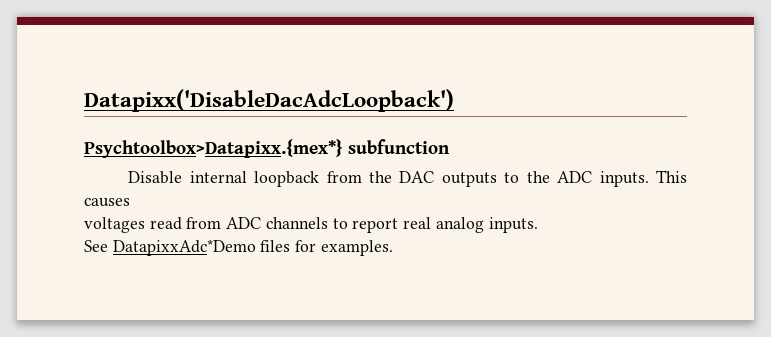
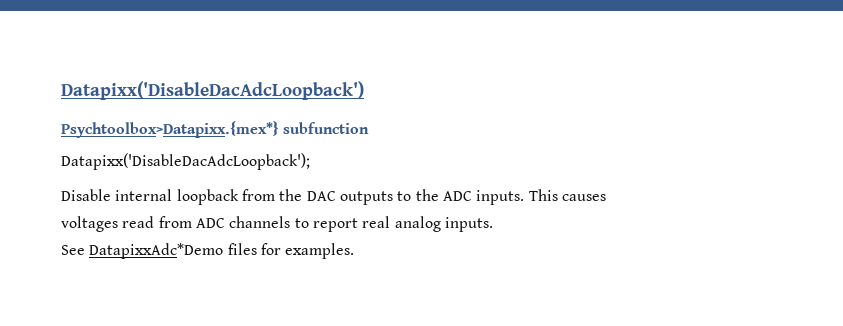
+ Datapixx('DisableDacAdcLoopback');

